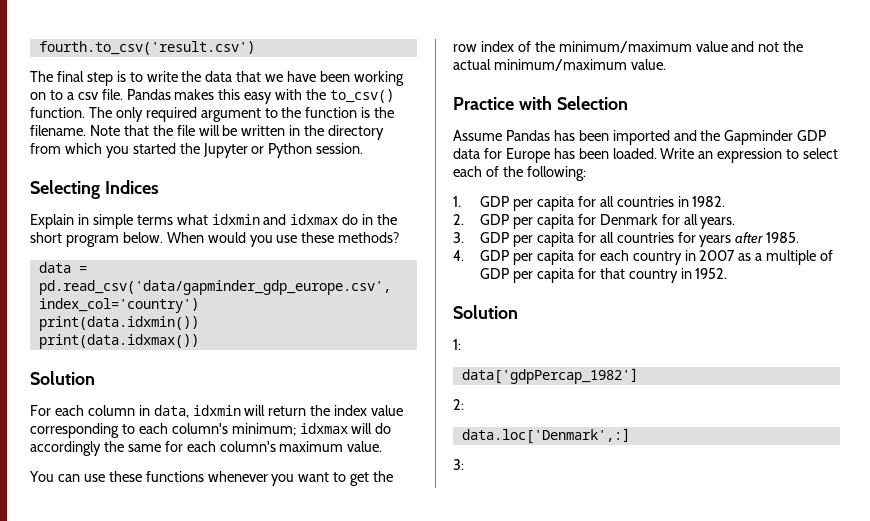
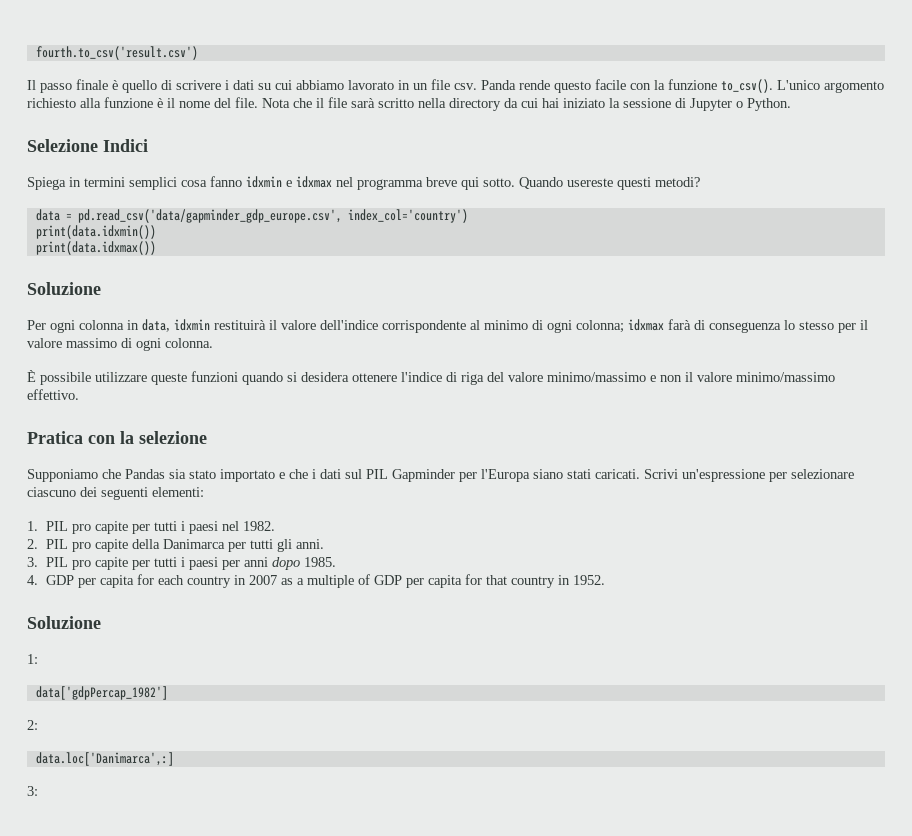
- The final step is to write the data that we have been working on to a csv file. Pandas makes this easy with the to_csv() function. The only required argument to the function is the filename. Note that the file will be written in the directory from which you started the Jupyter or Python session.
- Selecting Indices
- Explain in simple terms what idxmin and idxmax do in the short program below. When would you use these methods?
+ Il passo finale è quello di scrivere i dati su cui abbiamo lavorato in un file csv. Panda rende questo facile con la funzione to_csv(). L'unico argomento richiesto alla funzione è il nome del file. Nota che il file sarà scritto nella directory da cui hai iniziato la sessione di Jupyter o Python.
+ Selezione Indici
+ Spiega in termini semplici cosa fanno idxmin e idxmax nel programma breve qui sotto. Quando usereste questi metodi?
  print(data.idxmax())
- Solution
- For each column in data, idxmin will return the index value corresponding to each column's minimum; idxmax will do accordingly the same for each column's maximum value.
- You can use these functions whenever you want to get the row index of the minimum/maximum value and not the actual minimum/maximum value.
- Practice with Selection
- Assume Pandas has been imported and the Gapminder GDP data for Europe has been loaded. Write an expression to select each of the following:
- 1. GDP per capita for all countries in 1982.
- 2. GDP per capita for Denmark for all years.
- 3. GDP per capita for all countries for years after 1985.
+ Soluzione
+ Per ogni colonna in data, idxmin restituirà il valore dell'indice corrispondente al minimo di ogni colonna; idxmax farà di conseguenza lo stesso per il valore massimo di ogni colonna.
+ È possibile utilizzare queste funzioni quando si desidera ottenere l'indice di riga del valore minimo/massimo e non il valore minimo/massimo effettivo.
+ Pratica con la selezione
+ Supponiamo che Pandas sia stato importato e che i dati sul PIL Gapminder per l'Europa siano stati caricati. Scrivi un'espressione per selezionare ciascuno dei seguenti elementi:
+ 1. PIL pro capite per tutti i paesi nel 1982.
+ 2. PIL pro capite della Danimarca per tutti gli anni.
+ 3. PIL pro capite per tutti i paesi per anni dopo 1985.
  4. GDP per capita for each country in 2007 as a multiple of GDP per capita for that country in 1952.
- Solution
+ Soluzione
- data.loc['Denmark',:]
+ data.loc['Danimarca',:]

